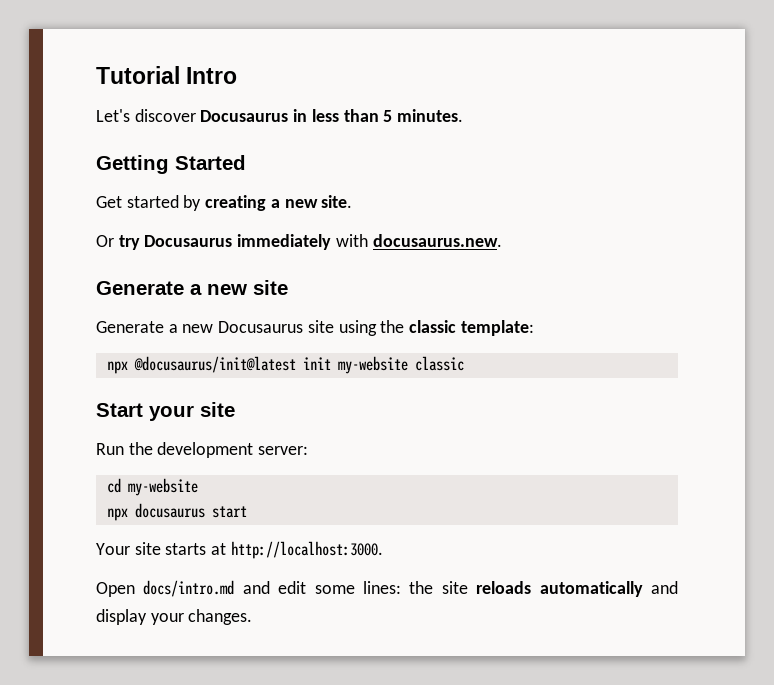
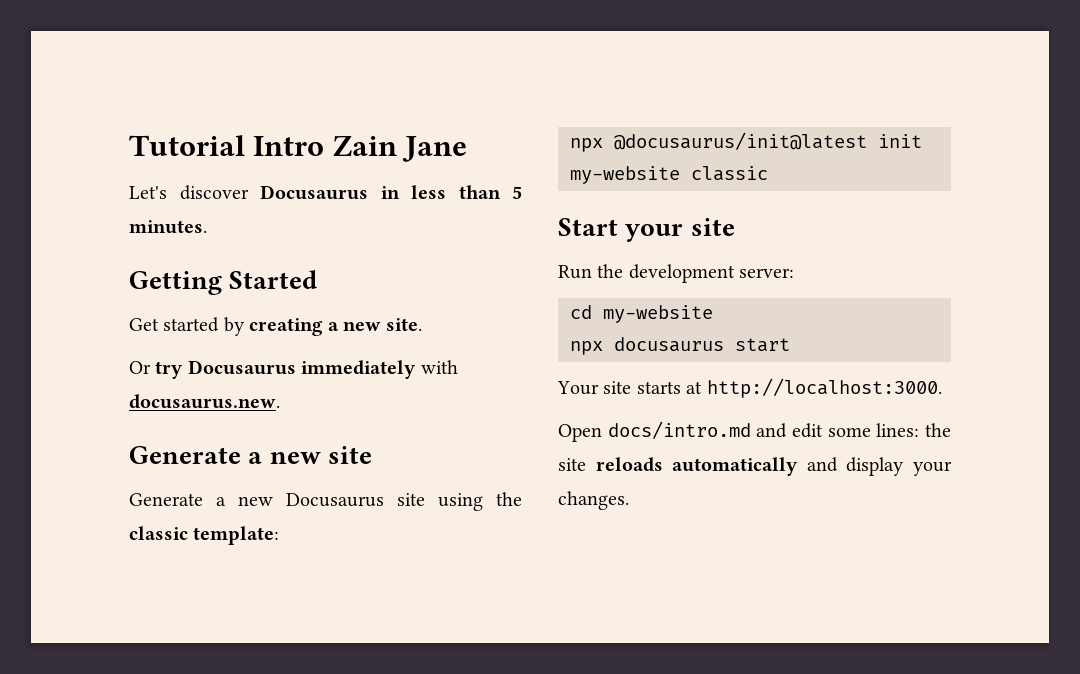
- Tutorial Intro
+ Tutorial Intro Zain Jane

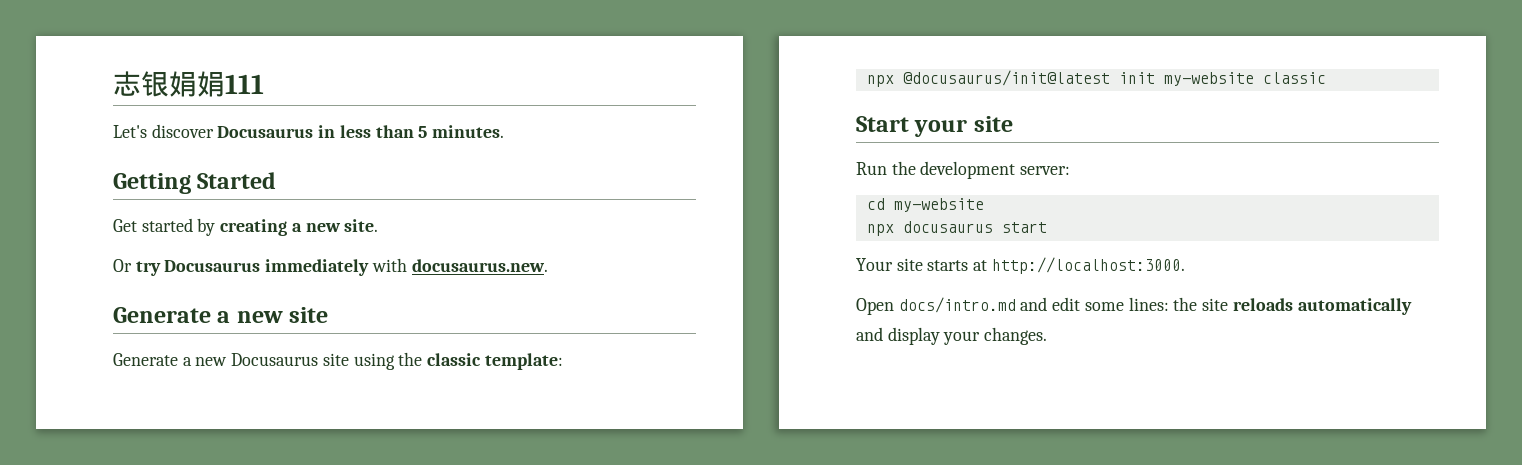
- Tutorial Intro Zain Jane
+ 志银娟娟111

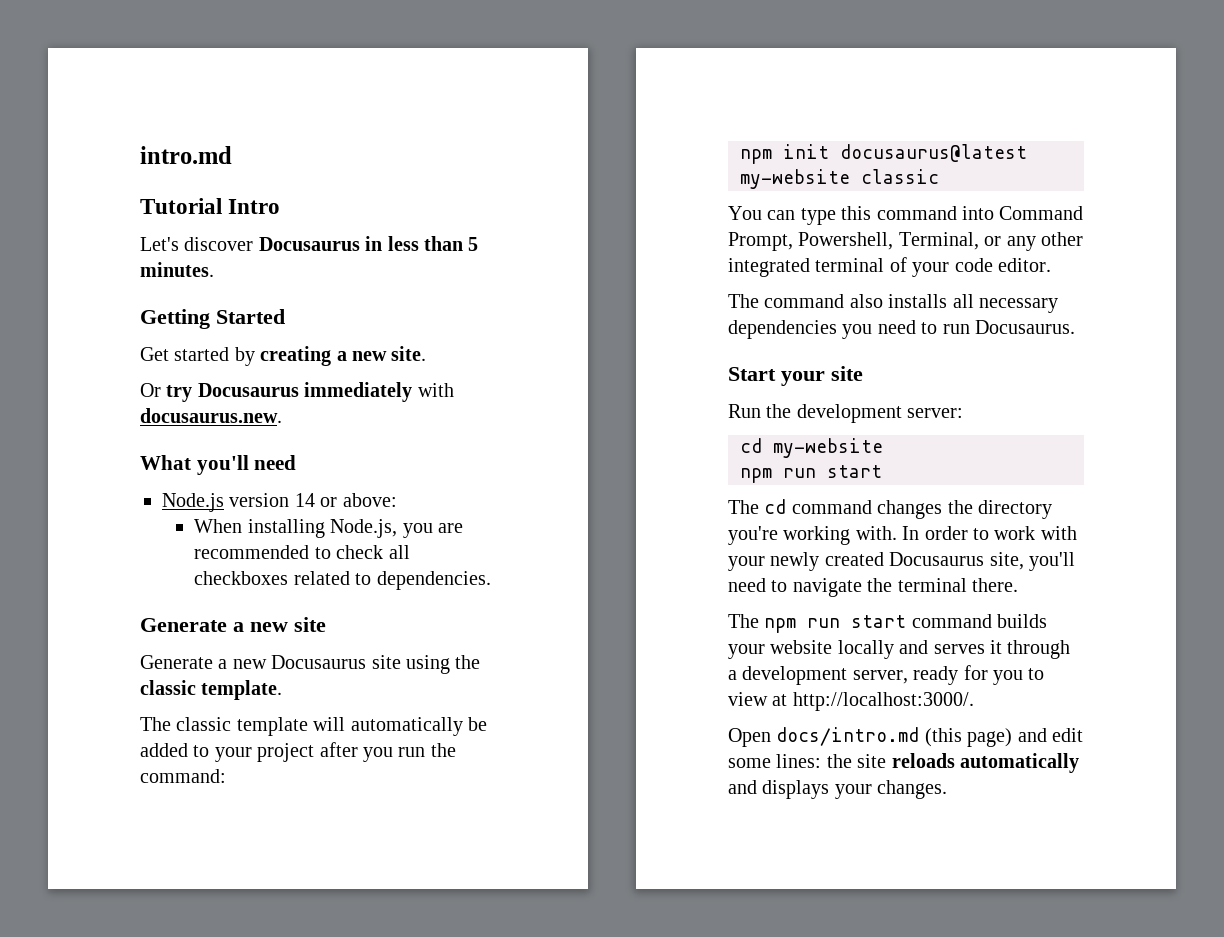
- 志银娟娟111
+ intro.md
+ Tutorial Intro
+ What you'll need
+ Node.js version 14 or above:
+ When installing Node.js, you are recommended to check all checkboxes related to dependencies.
- Generate a new Docusaurus site using the classic template:
- npx @docusaurus/init@latest init my-website classic
+ Generate a new Docusaurus site using the classic template.
+ The classic template will automatically be added to your project after you run the command:
+ npm init docusaurus@latest my-website classic
+ You can type this command into Command Prompt, Powershell, Terminal, or any other integrated terminal of your code editor.
+ The command also installs all necessary dependencies you need to run Docusaurus.
  cd my-website
- npx docusaurus start
+ npm run start
- Your site starts at http://localhost:3000.
+ The cd command changes the directory you're working with. In order to work with your newly created Docusaurus site, you'll need to navigate the terminal there.
+ The npm run start command builds your website locally and serves it through a development server, ready for you to view at http://localhost:3000/.
- Open docs/intro.md and edit some lines: the site reloads automatically and display your changes.
+ Open docs/intro.md (this page) and edit some lines: the site reloads automatically and displays your changes.

